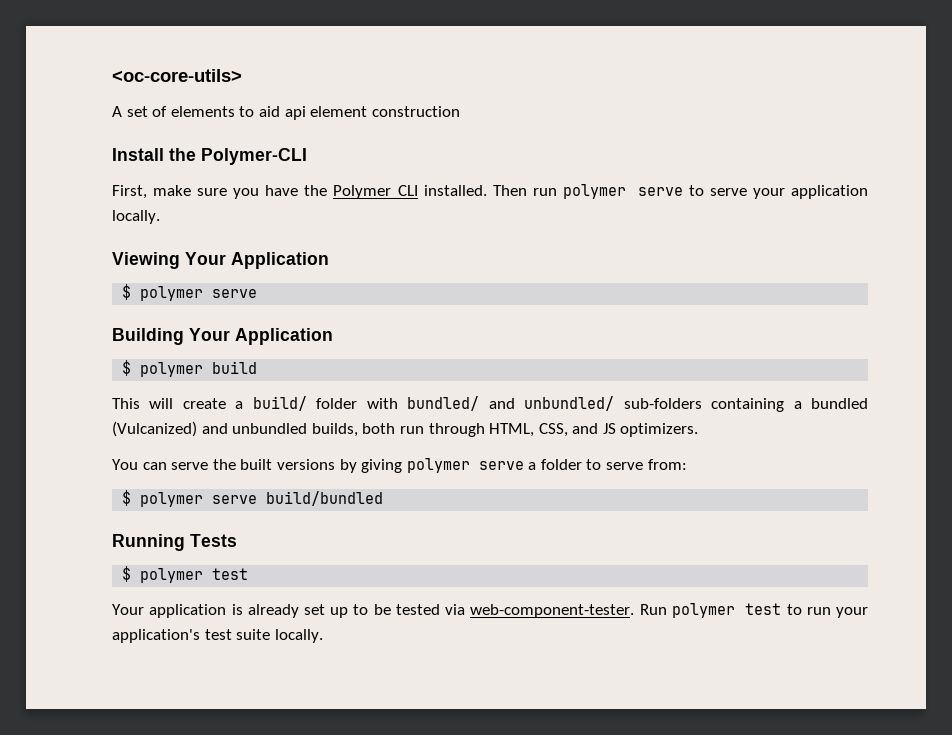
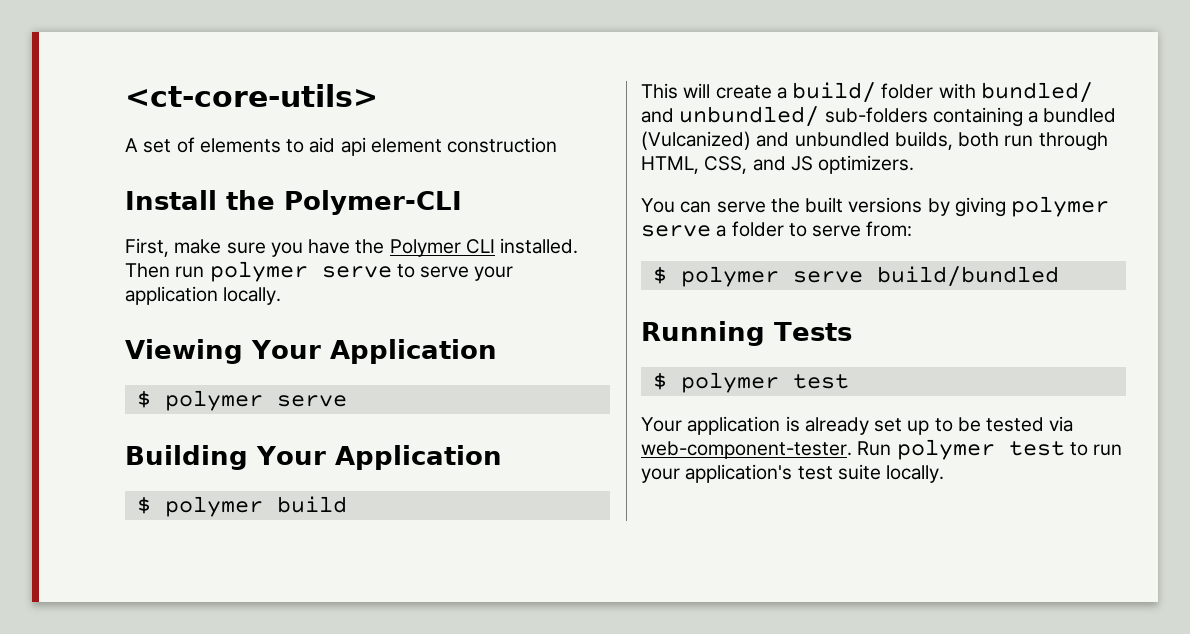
- <oc-core-utils>
+ <ct-core-utils>

